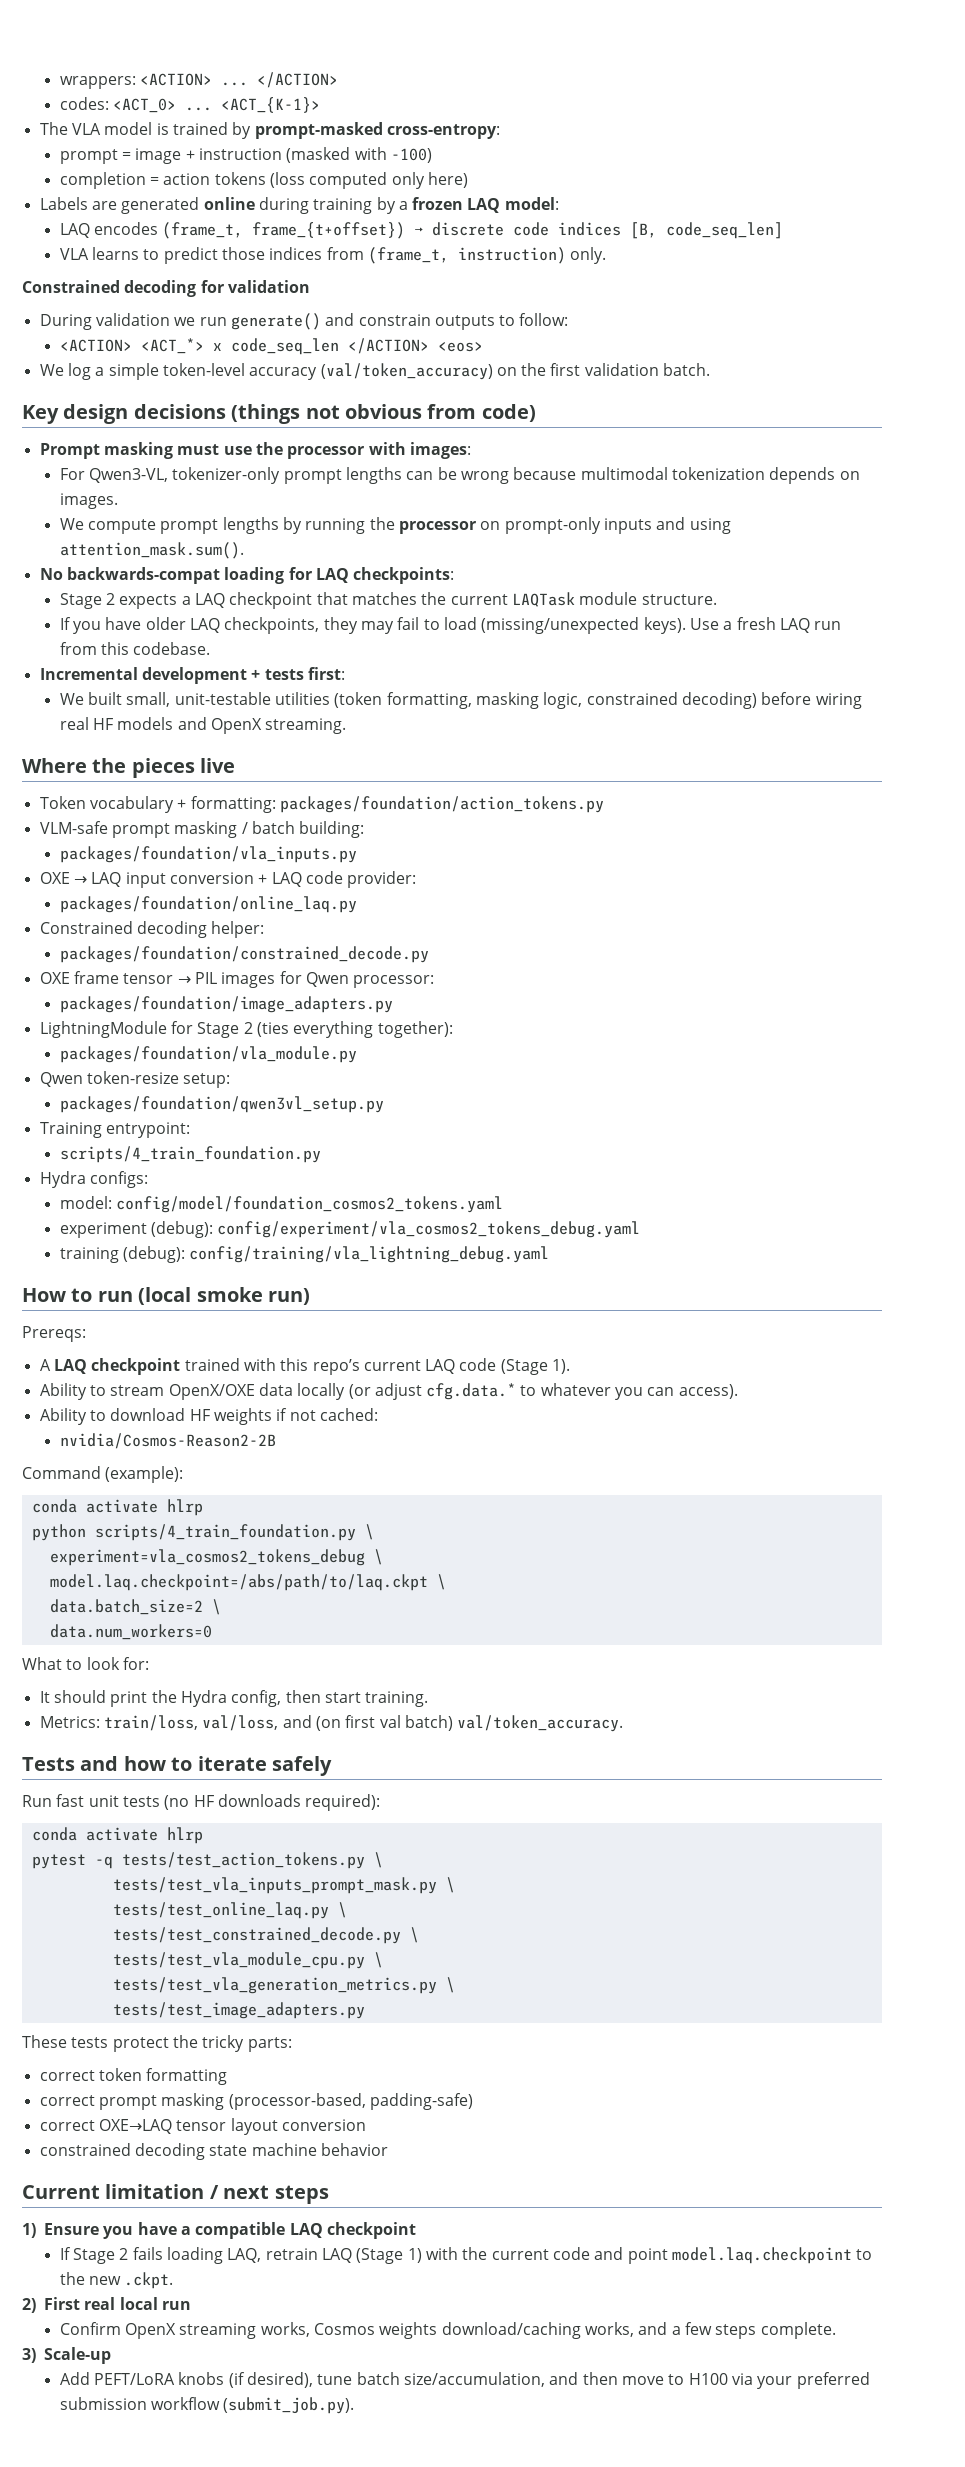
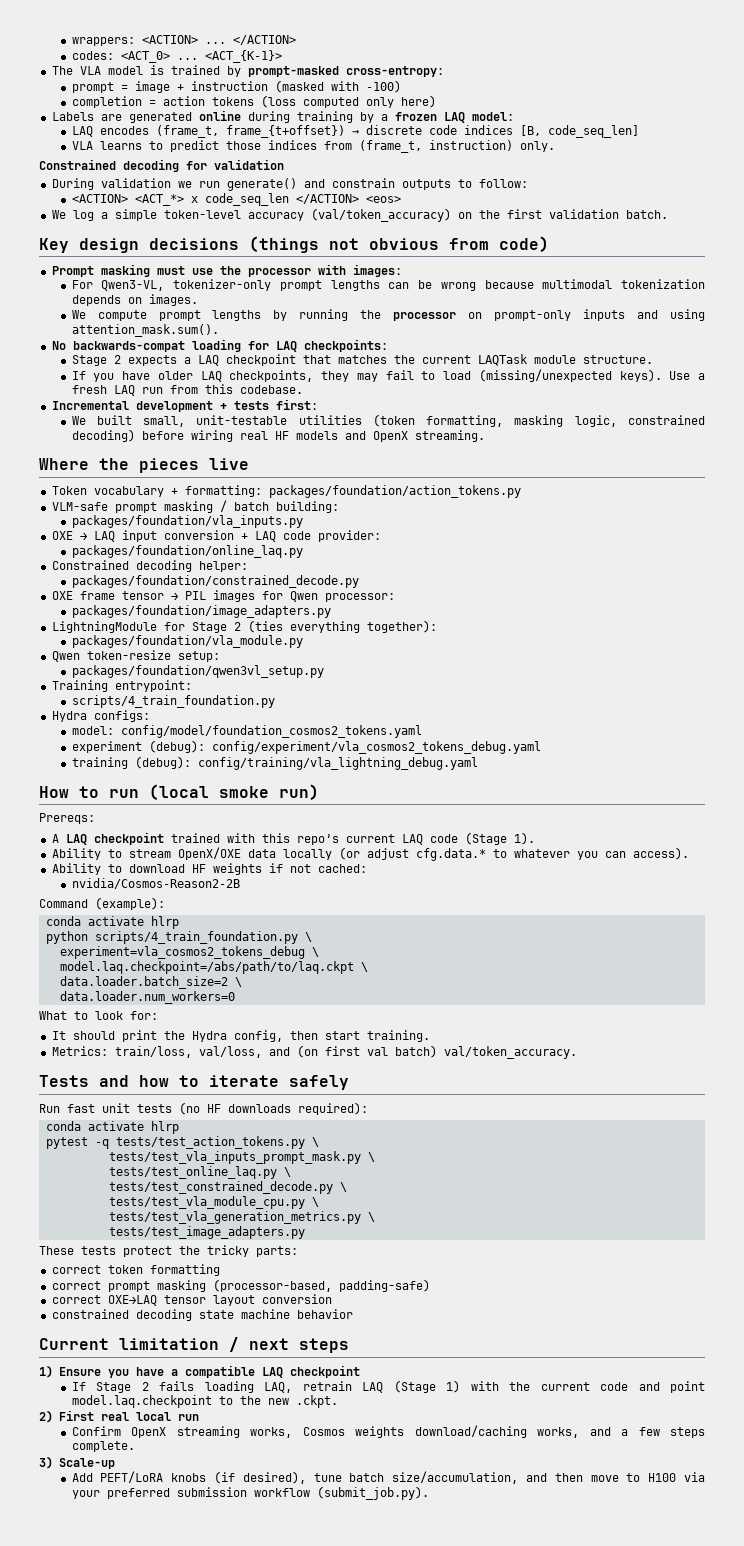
- data.batch_size=2 \
- data.num_workers=0
+ data.loader.batch_size=2 \
+ data.loader.num_workers=0

